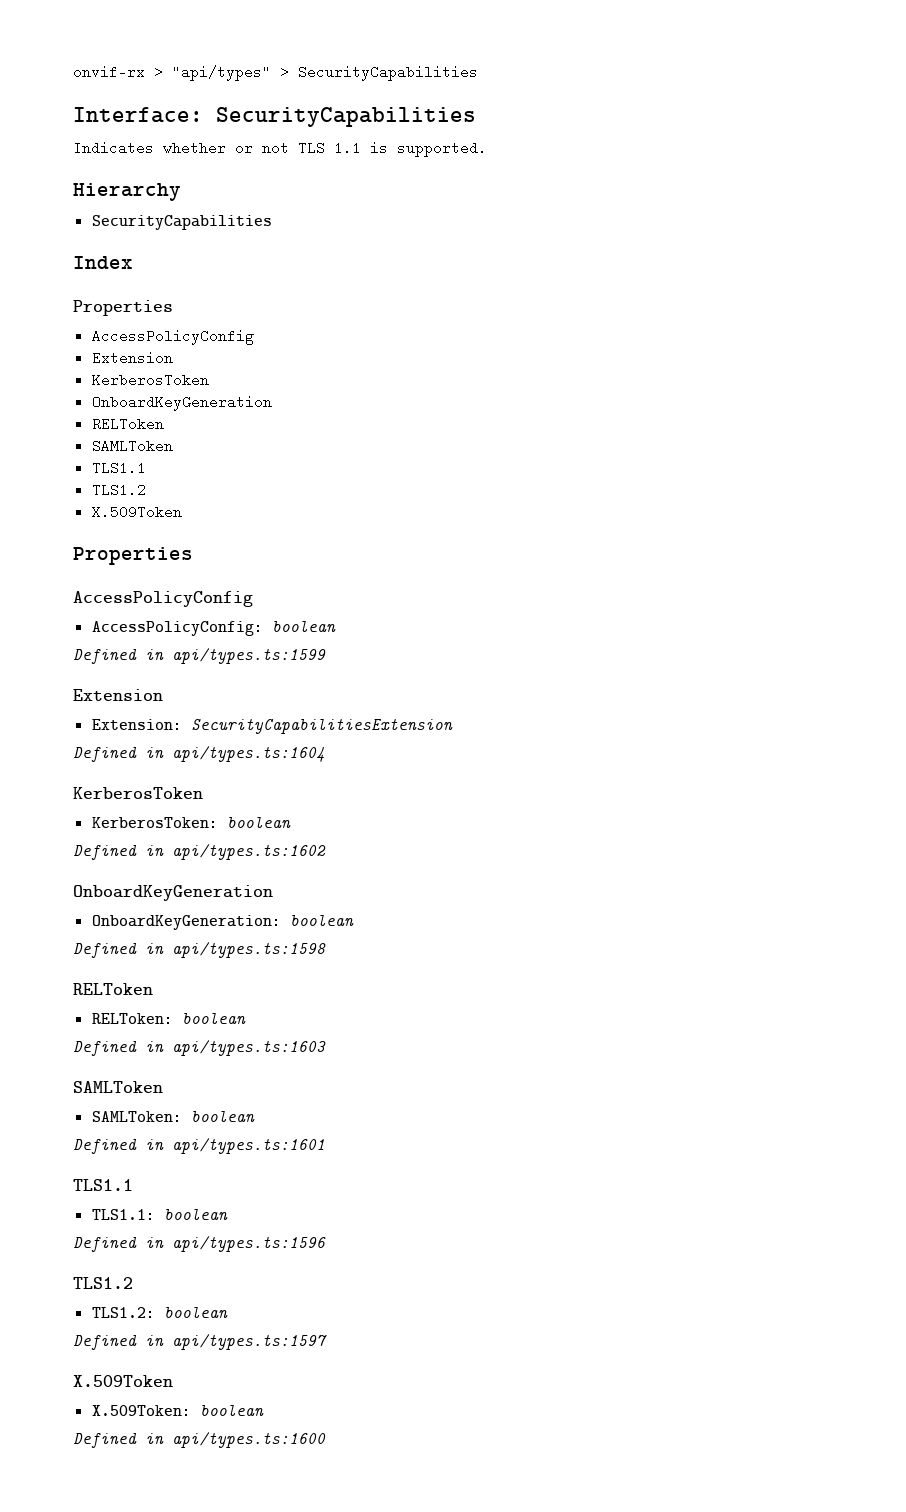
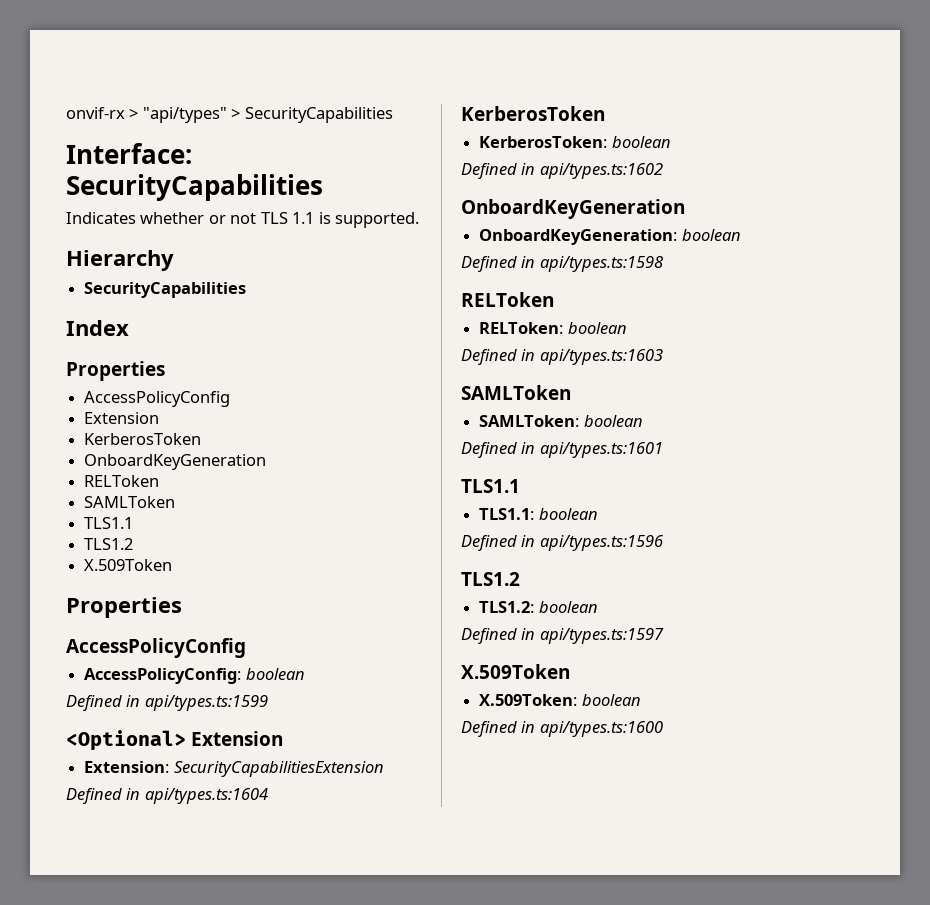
  Defined in api/types.ts:1599
- Extension
+ <Optional> Extension

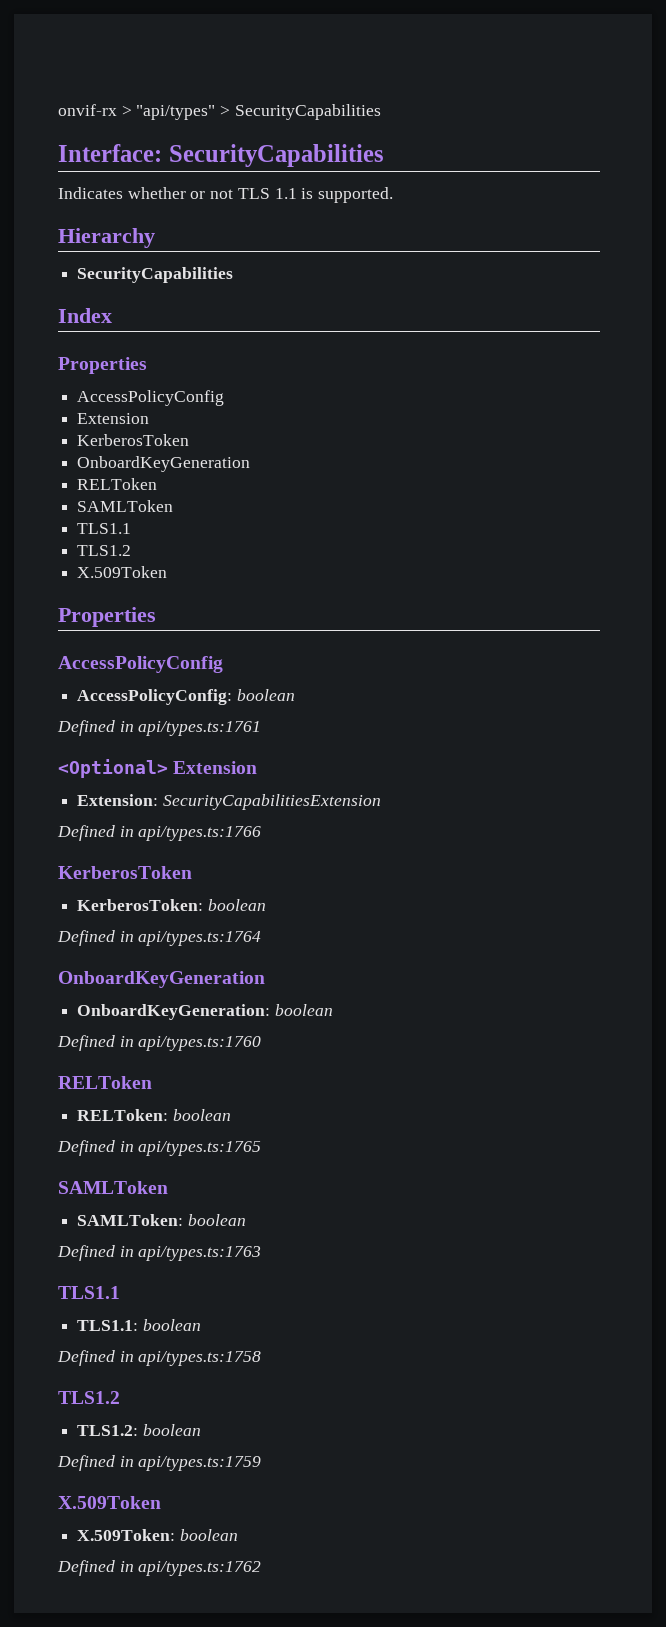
- Defined in api/types.ts:1599
+ Defined in api/types.ts:1761
- Defined in api/types.ts:1604
+ Defined in api/types.ts:1766
- Defined in api/types.ts:1602
+ Defined in api/types.ts:1764
- Defined in api/types.ts:1598
+ Defined in api/types.ts:1760
- Defined in api/types.ts:1603
+ Defined in api/types.ts:1765
- Defined in api/types.ts:1601
+ Defined in api/types.ts:1763
- Defined in api/types.ts:1596
+ Defined in api/types.ts:1758
- Defined in api/types.ts:1597
+ Defined in api/types.ts:1759
- Defined in api/types.ts:1600
+ Defined in api/types.ts:1762

